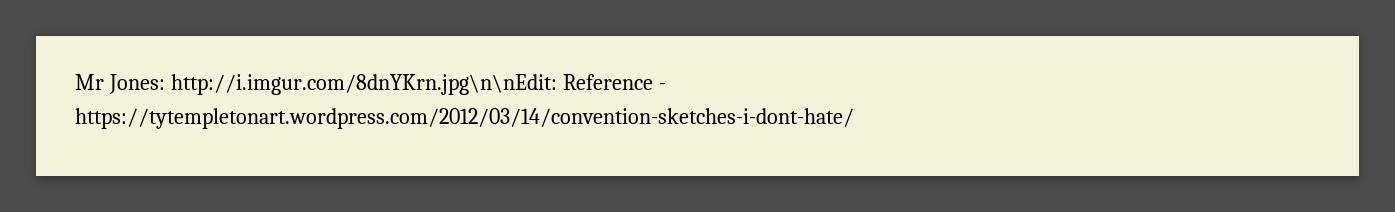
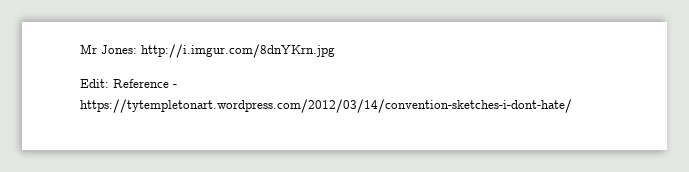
- Mr Jones: http://i.imgur.com/8dnYKrn.jpg\n\nEdit: Reference - https://tytempletonart.wordpress.com/2012/03/14/convention-sketches-i-dont-hate/
+ Mr Jones: http://i.imgur.com/8dnYKrn.jpg
+ Edit: Reference - https://tytempletonart.wordpress.com/2012/03/14/convention-sketches-i-dont-hate/

